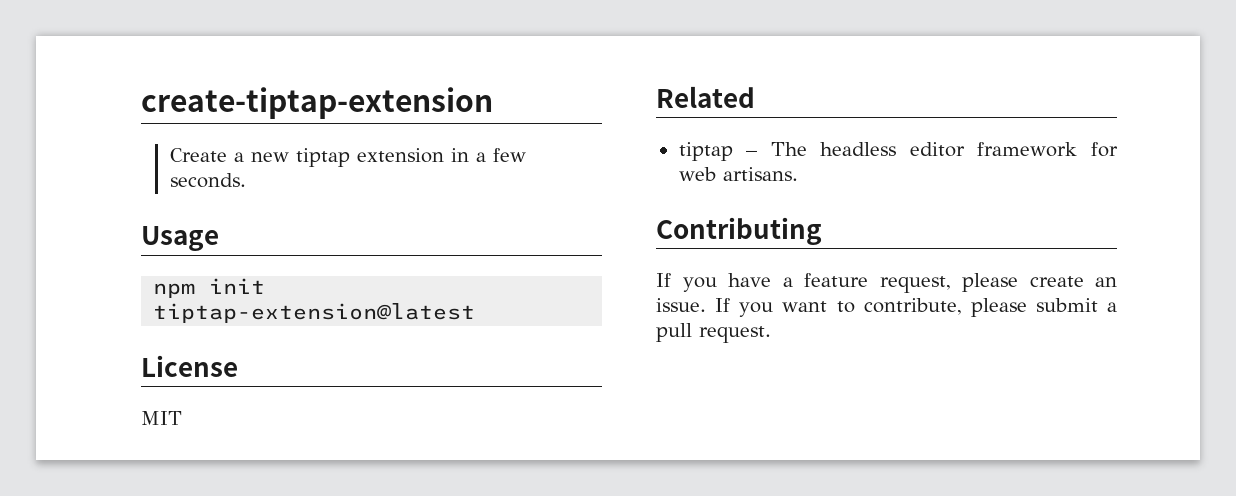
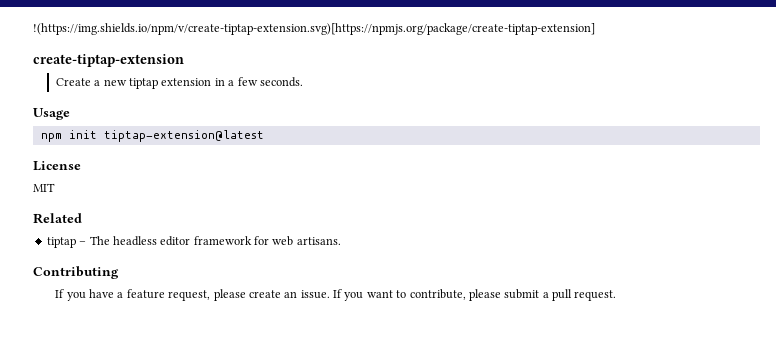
+ !(https://img.shields.io/npm/v/create-tiptap-extension.svg)[https://npmjs.org/package/create-tiptap-extension]

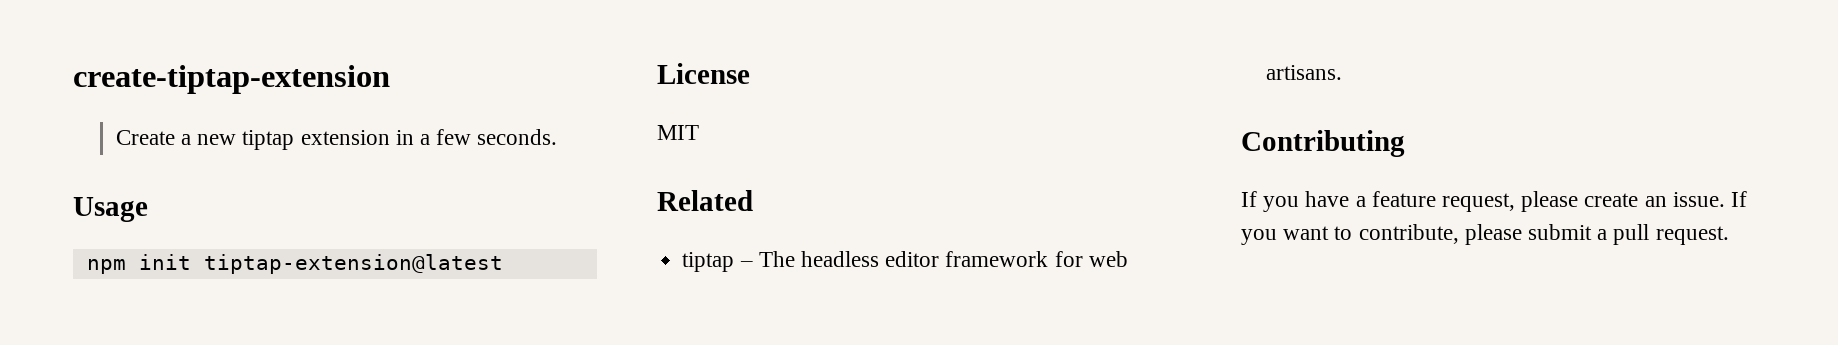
- !(https://img.shields.io/npm/v/create-tiptap-extension.svg)[https://npmjs.org/package/create-tiptap-extension]

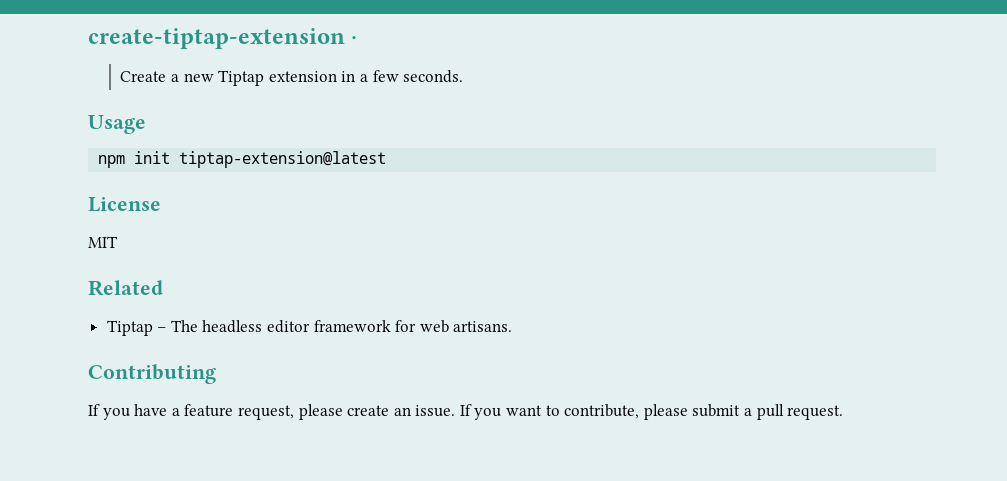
- create-tiptap-extension
+ create-tiptap-extension ·
- Create a new tiptap extension in a few seconds.
+ Create a new Tiptap extension in a few seconds.
- tiptap – The headless editor framework for web artisans.
+ Tiptap – The headless editor framework for web artisans.

